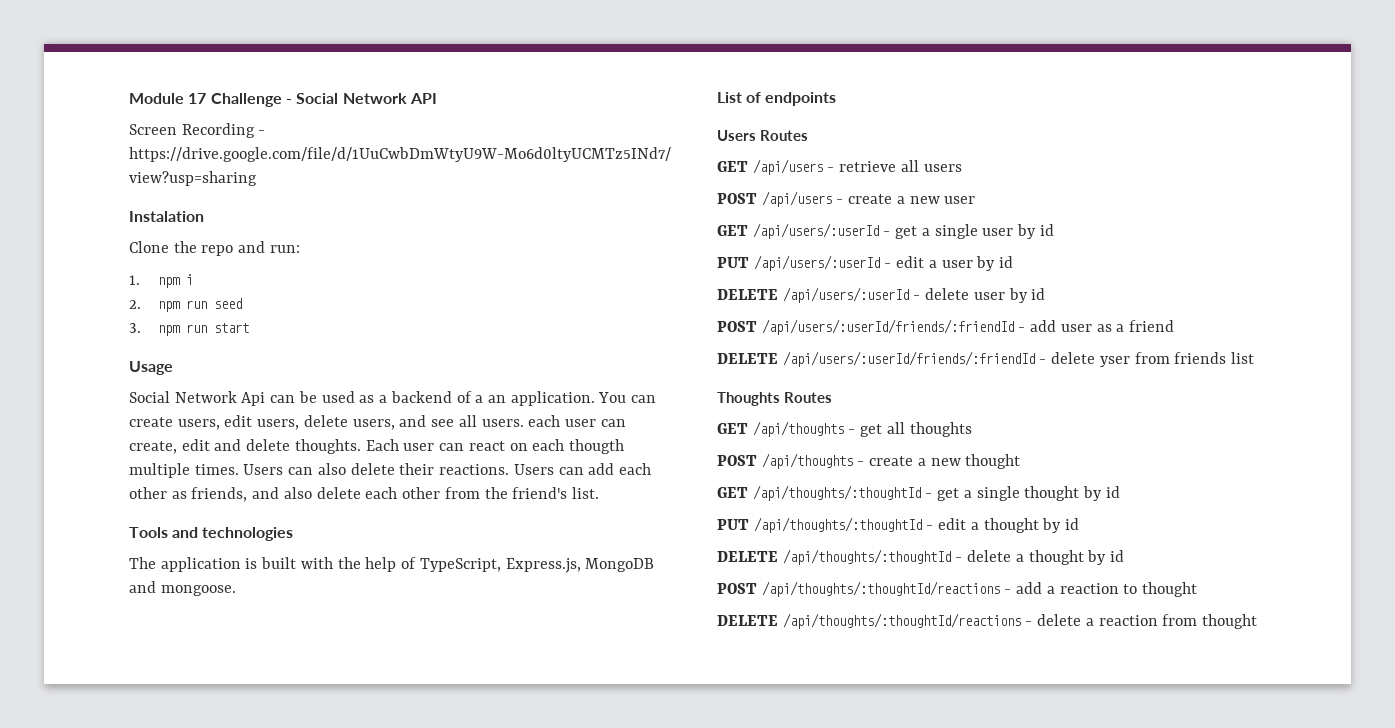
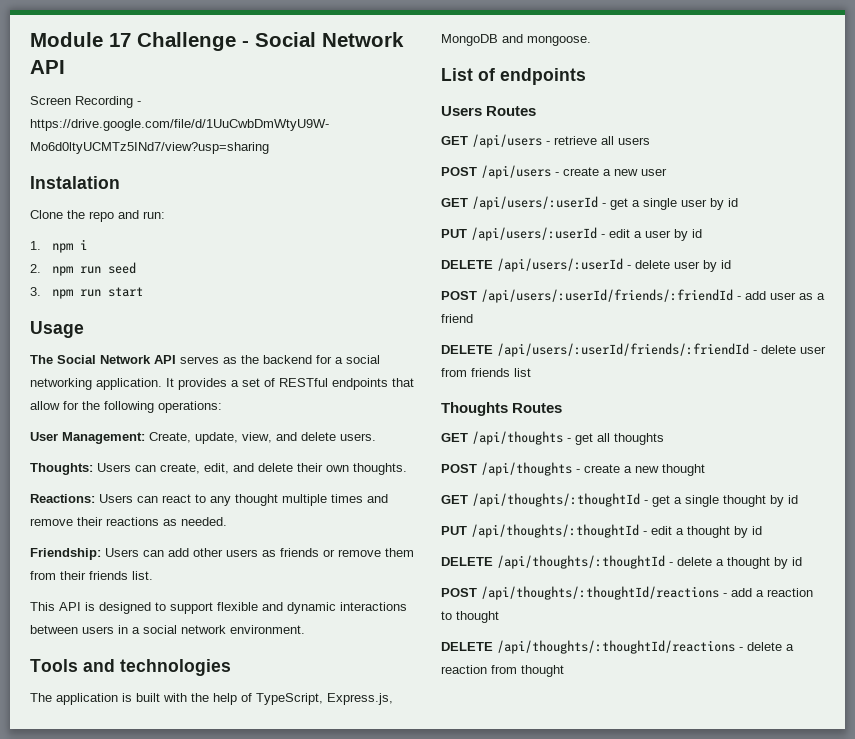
- Social Network Api can be used as a backend of a an application. You can create users, edit users, delete users, and see all users. each user can create, edit and delete thoughts. Each user can react on each thougth multiple times. Users can also delete their reactions. Users can add each other as friends, and also delete each other from the friend's list.
+ The Social Network API serves as the backend for a social networking application. It provides a set of RESTful endpoints that allow for the following operations:
+ User Management: Create, update, view, and delete users.
+ Thoughts: Users can create, edit, and delete their own thoughts.
+ Reactions: Users can react to any thought multiple times and remove their reactions as needed.
+ Friendship: Users can add other users as friends or remove them from their friends list.
+ This API is designed to support flexible and dynamic interactions between users in a social network environment.
- DELETE /api/users/:userId/friends/:friendId - delete yser from friends list
+ DELETE /api/users/:userId/friends/:friendId - delete user from friends list

